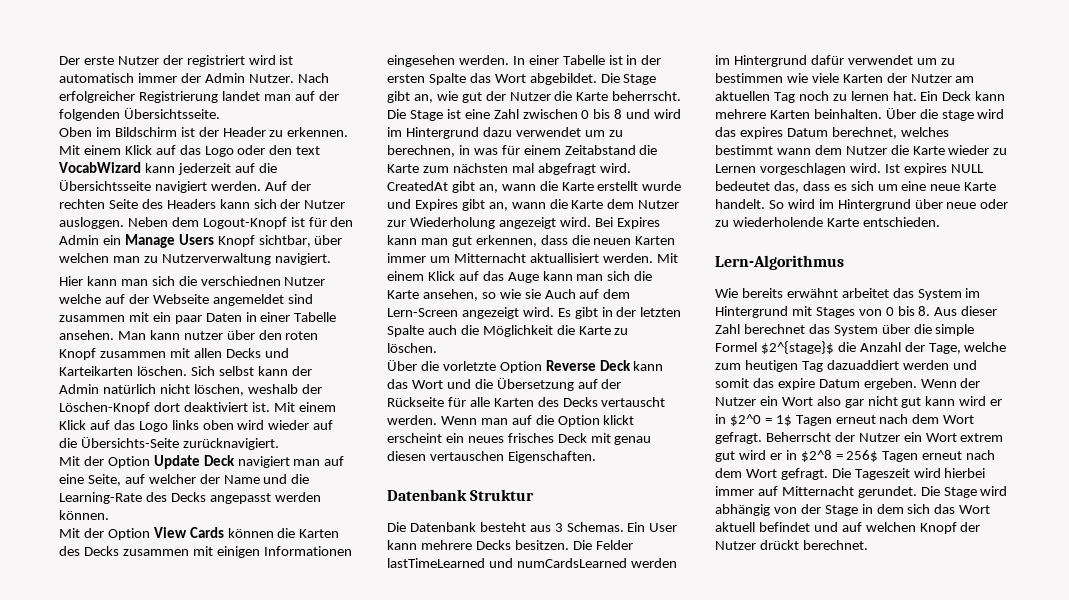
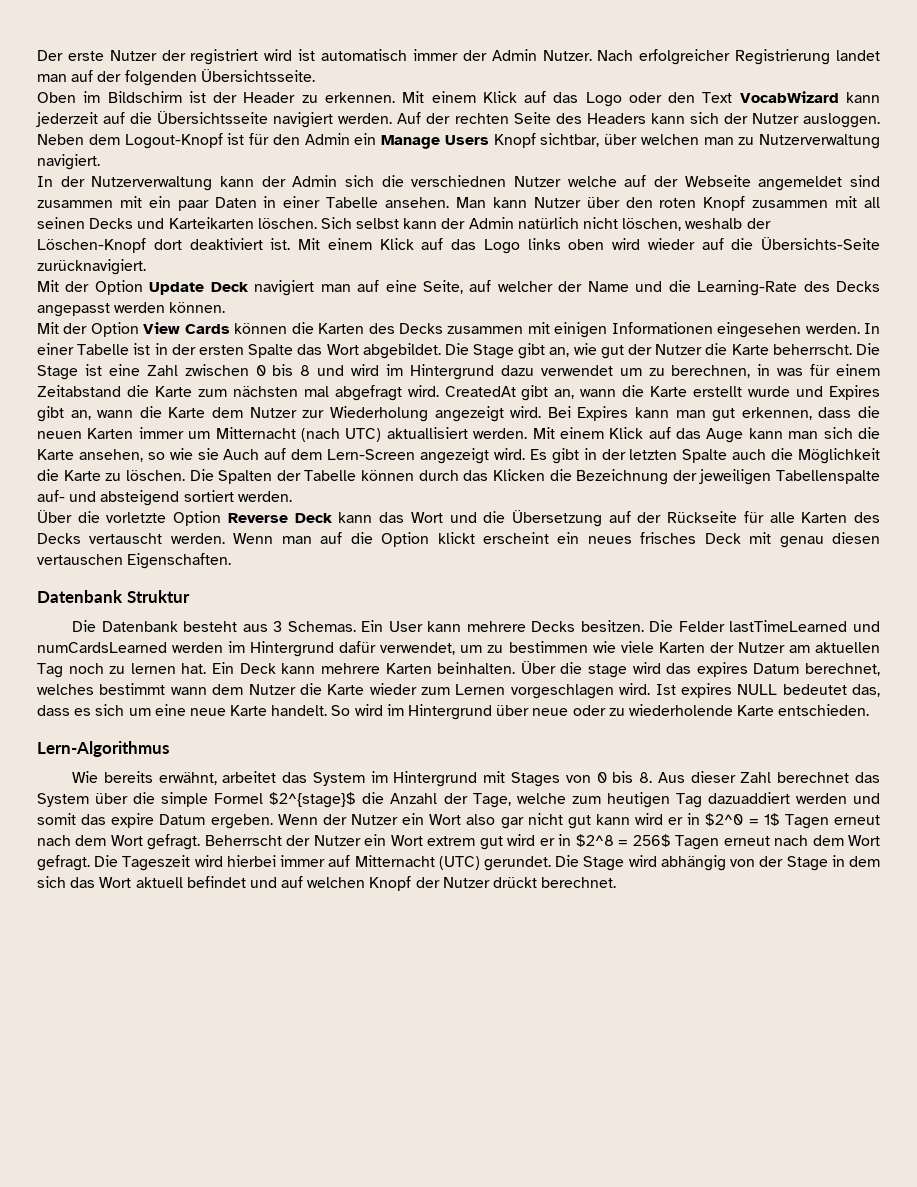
- Mit einem Klick auf das Logo oder den text VocabWizard kann jederzeit auf die Übersichtsseite navigiert werden.
+ Mit einem Klick auf das Logo oder den Text VocabWizard kann jederzeit auf die Übersichtsseite navigiert werden.
- Hier kann man sich die verschiednen Nutzer welche auf der Webseite angemeldet sind zusammen mit ein paar Daten in einer Tabelle ansehen.
+ In der Nutzerverwaltung kann der Admin sich die verschiednen Nutzer welche auf der Webseite angemeldet sind zusammen mit ein paar Daten in einer Tabelle ansehen.
- Man kann nutzer über den roten Knopf zusammen mit allen Decks und Karteikarten löschen.
+ Man kann Nutzer über den roten Knopf zusammen mit all seinen Decks und Karteikarten löschen.
- Bei Expires kann man gut erkennen, dass die neuen Karten immer um Mitternacht aktuallisiert werden.
+ Bei Expires kann man gut erkennen, dass die neuen Karten immer um Mitternacht (nach UTC) aktuallisiert werden.
+ Die Spalten der Tabelle können durch das Klicken die Bezeichnung der jeweiligen Tabellenspalte auf- und absteigend sortiert werden.
- Die Felder lastTimeLearned und numCardsLearned werden im Hintergrund dafür verwendet um zu bestimmen wie viele Karten der Nutzer am aktuellen Tag noch zu lernen hat.
+ Die Felder lastTimeLearned und numCardsLearned werden im Hintergrund dafür verwendet, um zu bestimmen wie viele Karten der Nutzer am aktuellen Tag noch zu lernen hat.
- Über die stage wird das expires Datum berechnet, welches bestimmt wann dem Nutzer die Karte wieder zu Lernen vorgeschlagen wird.
+ Über die stage wird das expires Datum berechnet, welches bestimmt wann dem Nutzer die Karte wieder zum Lernen vorgeschlagen wird.
- Wie bereits erwähnt arbeitet das System im Hintergrund mit Stages von 0 bis 8. Aus dieser Zahl berechnet das System über die simple Formel $2^{stage}$ die Anzahl der Tage, welche zum heutigen Tag dazuaddiert werden und somit das expire Datum ergeben.
+ Wie bereits erwähnt, arbeitet das System im Hintergrund mit Stages von 0 bis 8. Aus dieser Zahl berechnet das System über die simple Formel $2^{stage}$ die Anzahl der Tage, welche zum heutigen Tag dazuaddiert werden und somit das expire Datum ergeben.
- Die Tageszeit wird hierbei immer auf Mitternacht gerundet.
+ Die Tageszeit wird hierbei immer auf Mitternacht (UTC) gerundet.

